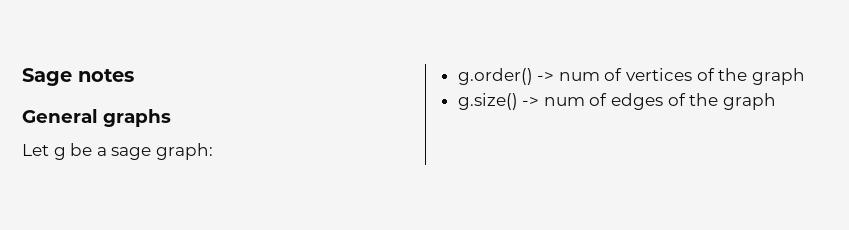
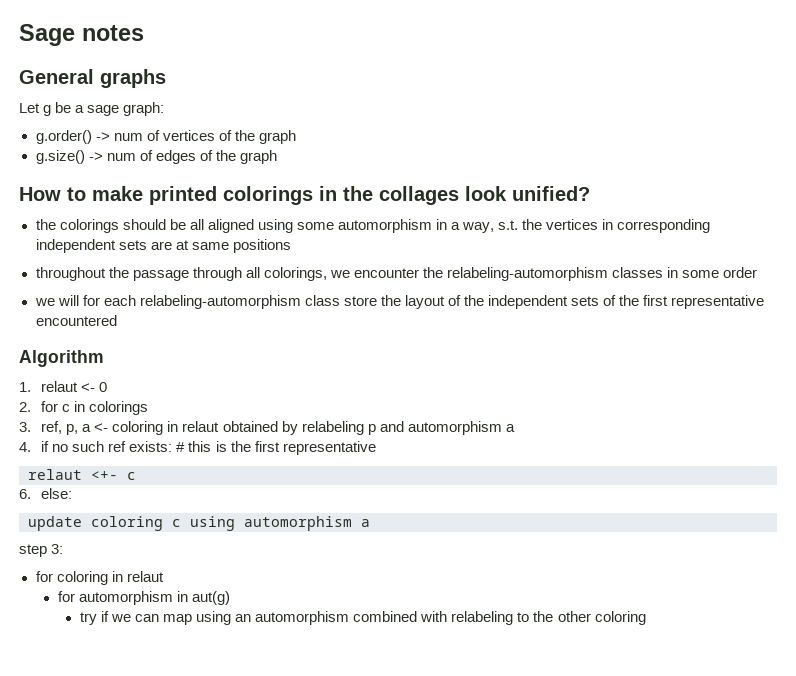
+ How to make printed colorings in the collages look unified?
+ the colorings should be all aligned using some automorphism in a way, s.t. the vertices in corresponding independent sets are at same positions
+ throughout the passage through all colorings, we encounter the relabeling-automorphism classes in some order
+ we will for each relabeling-automorphism class store the layout of the independent sets of the first representative encountered
+ Algorithm
+ 1. relaut <- 0
+ 2. for c in colorings
+ 3. ref, p, a <- coloring in relaut obtained by relabeling p and automorphism a
+ 4. if no such ref exists: # this is the first representative
+ relaut <+- c
+ 6. else:
+ update coloring c using automorphism a
+ step 3:
+ for coloring in relaut
+ for automorphism in aut(g)
+ try if we can map using an automorphism combined with relabeling to the other coloring

